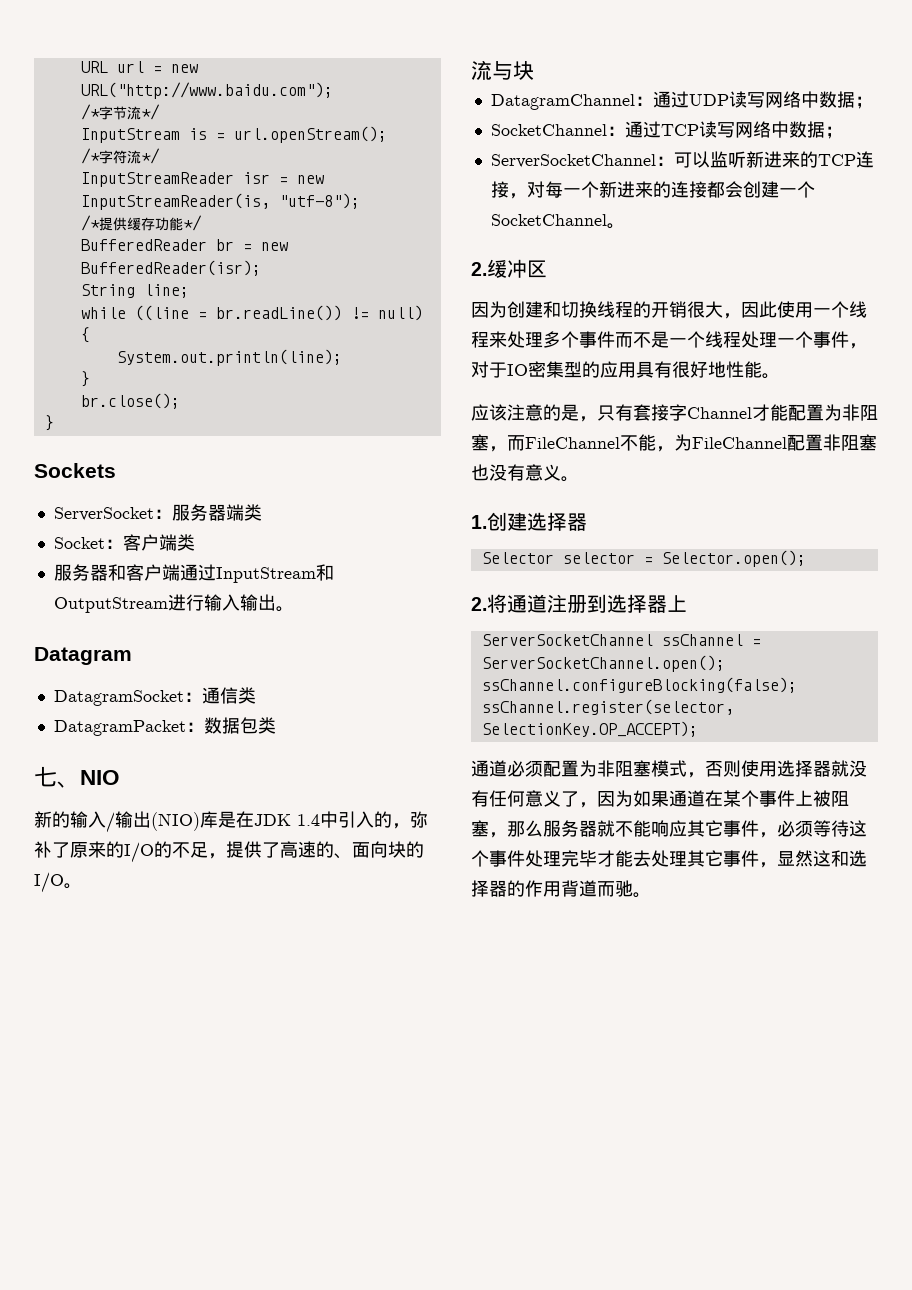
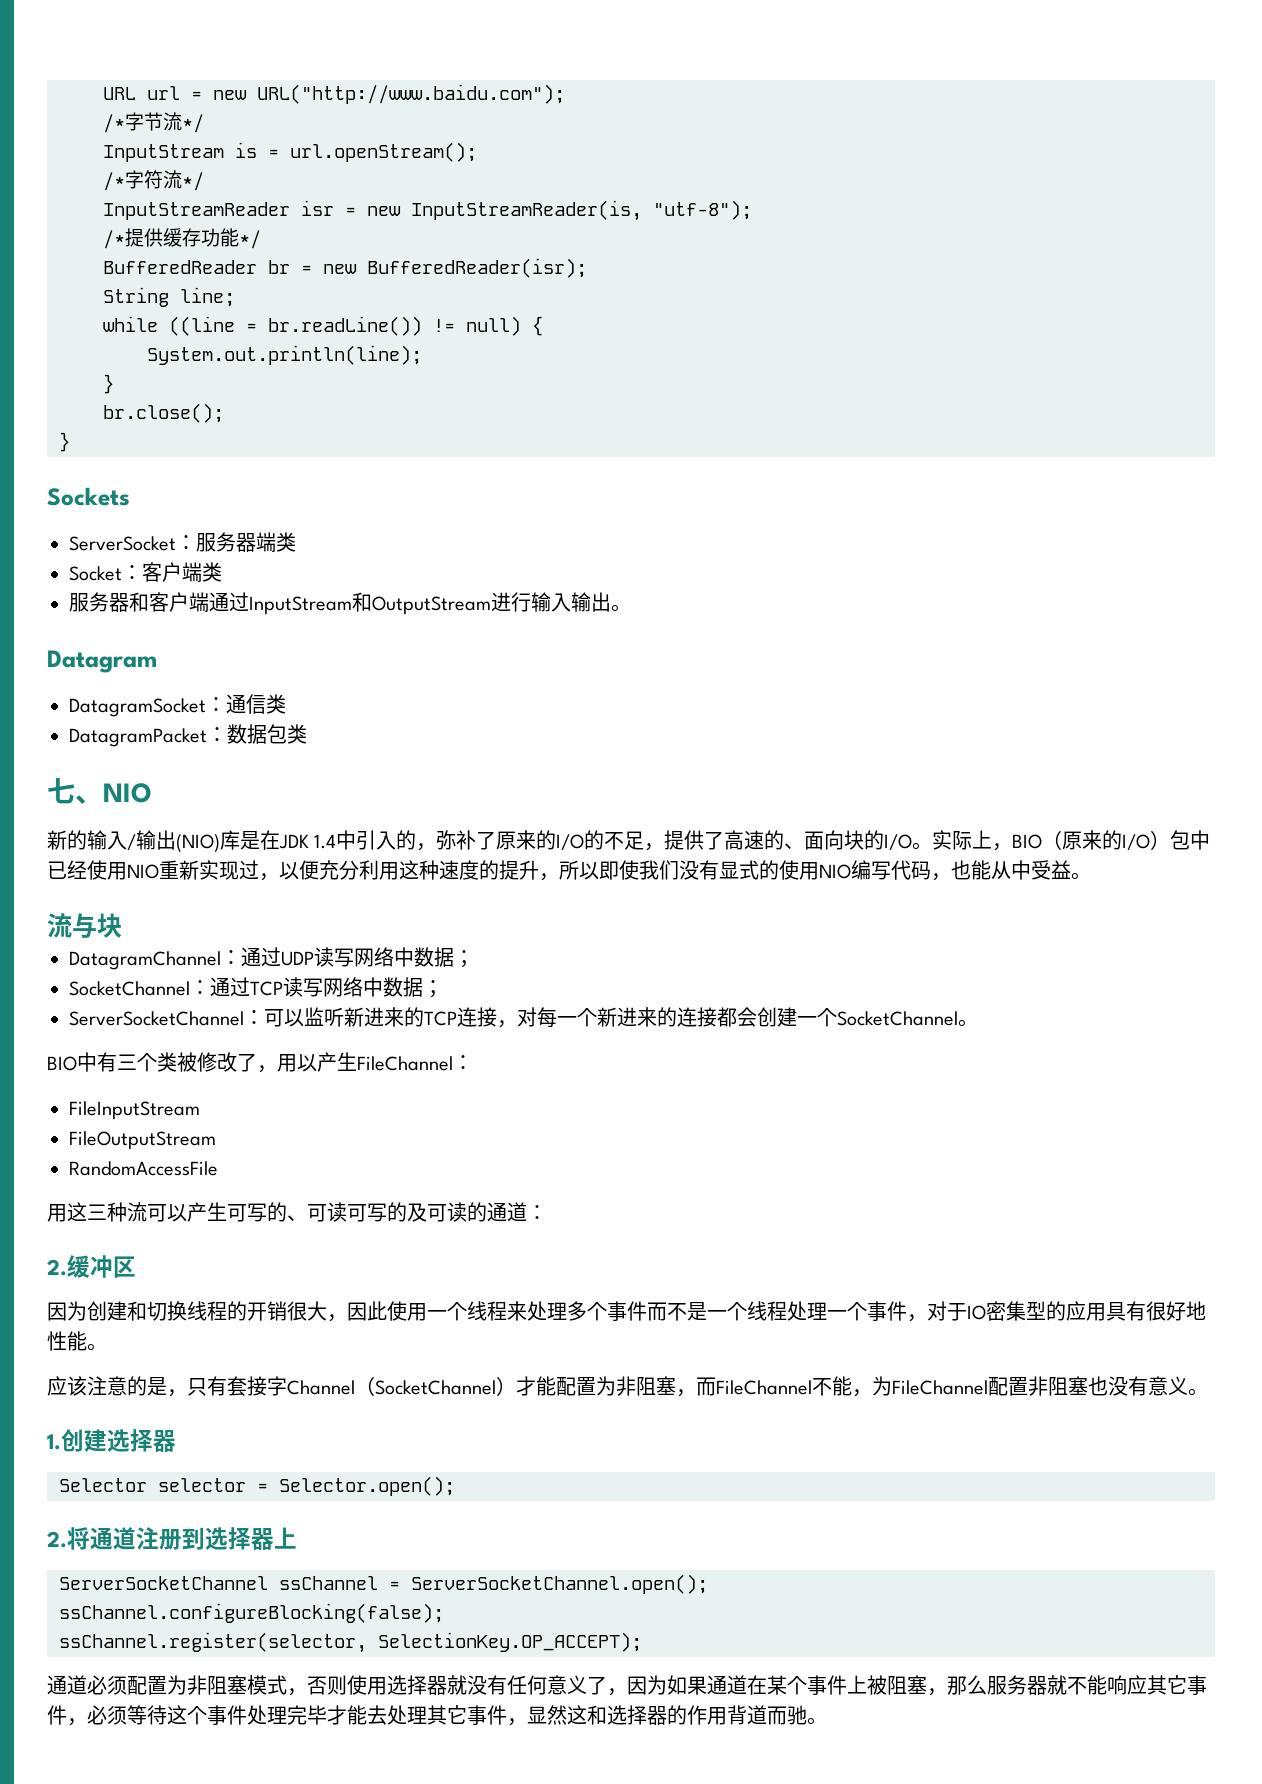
+ 实际上，BIO（原来的I/O）包中已经使用NIO重新实现过，以便充分利用这种速度的提升，所以即使我们没有显式的使用NIO编写代码，也能从中受益。
+ BIO中有三个类被修改了，用以产生FileChannel：
+ FileInputStream
+ FileOutputStream
+ RandomAccessFile
+ 用这三种流可以产生可写的、可读可写的及可读的通道：
- 应该注意的是，只有套接字Channel才能配置为非阻塞，而FileChannel不能，为FileChannel配置非阻塞也没有意义。
+ 应该注意的是，只有套接字Channel（SocketChannel）才能配置为非阻塞，而FileChannel不能，为FileChannel配置非阻塞也没有意义。

